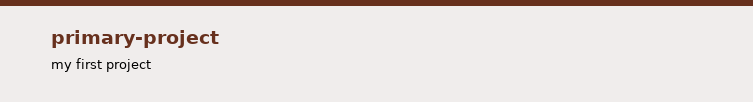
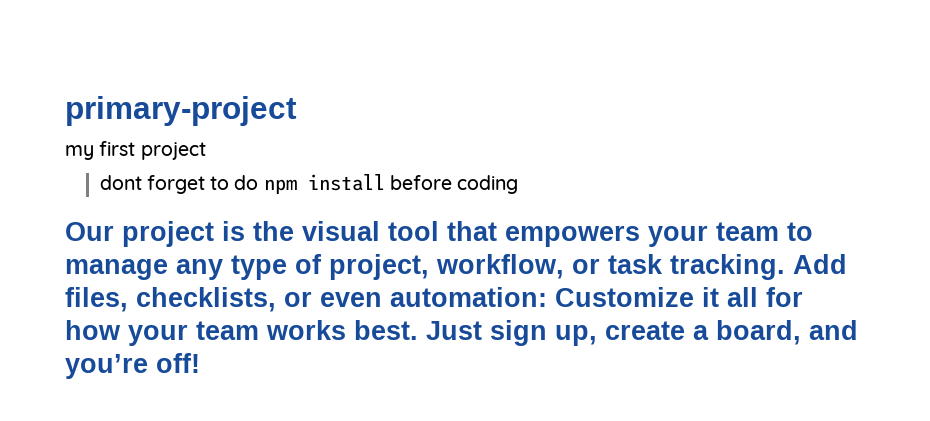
+ dont forget to do npm install before coding
+ Our project is the visual tool that empowers your team to manage any type of project, workflow, or task tracking. Add files, checklists, or even automation: Customize it all for how your team works best. Just sign up, create a board, and you’re off!

